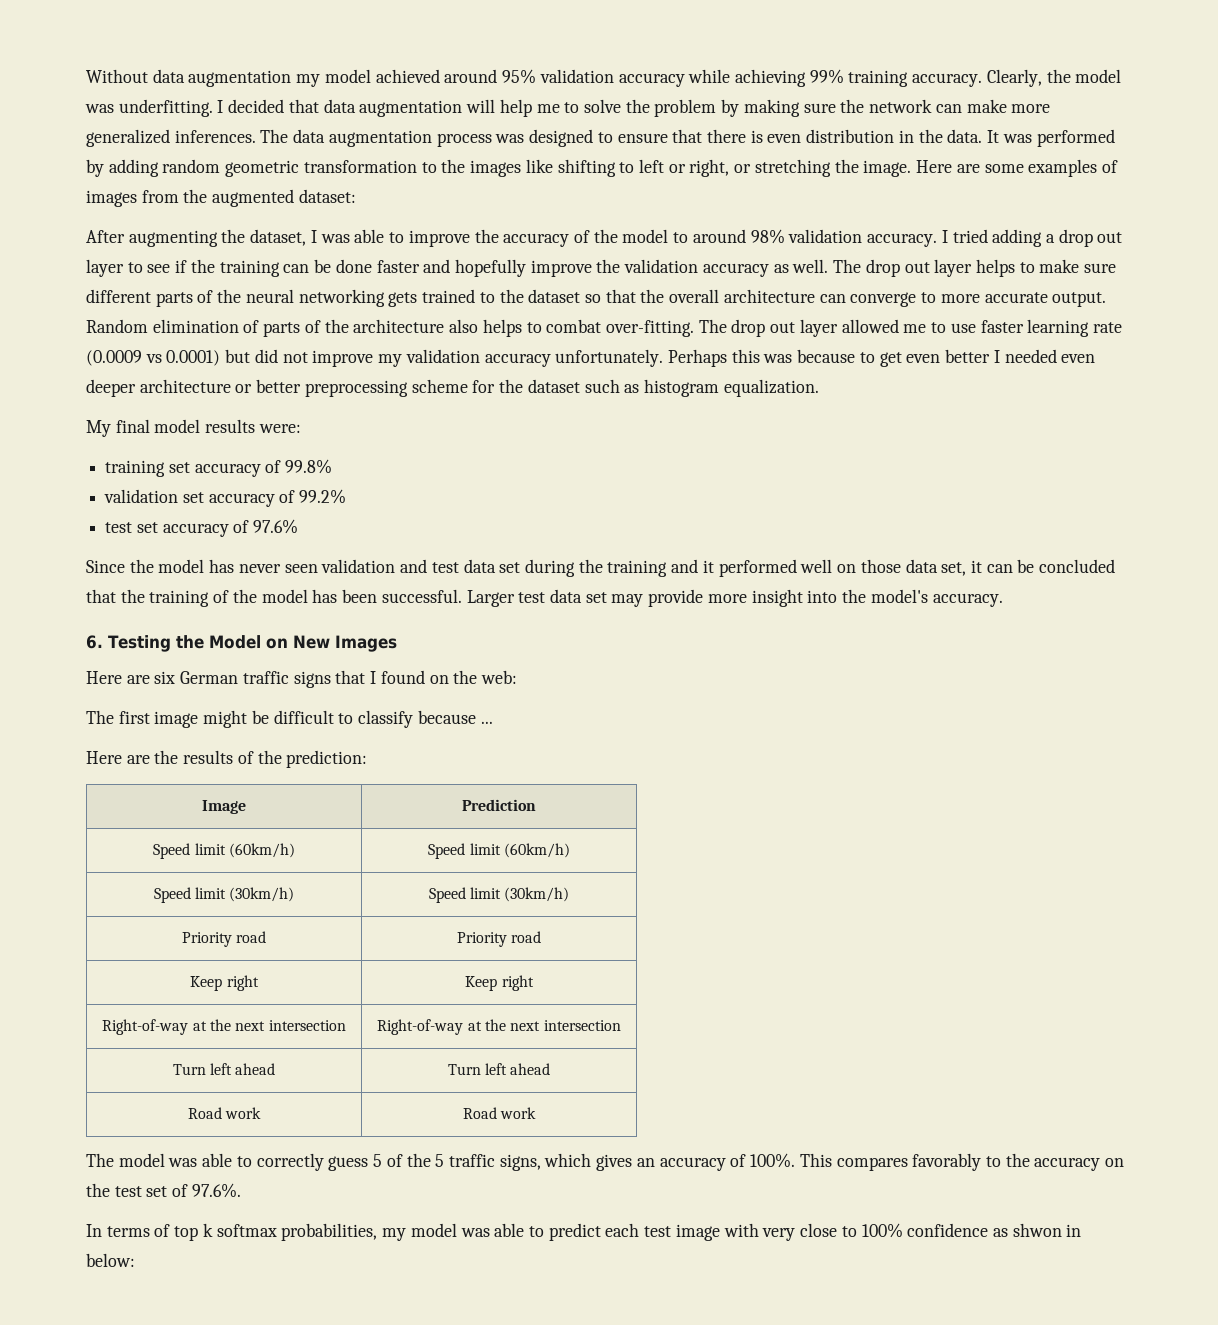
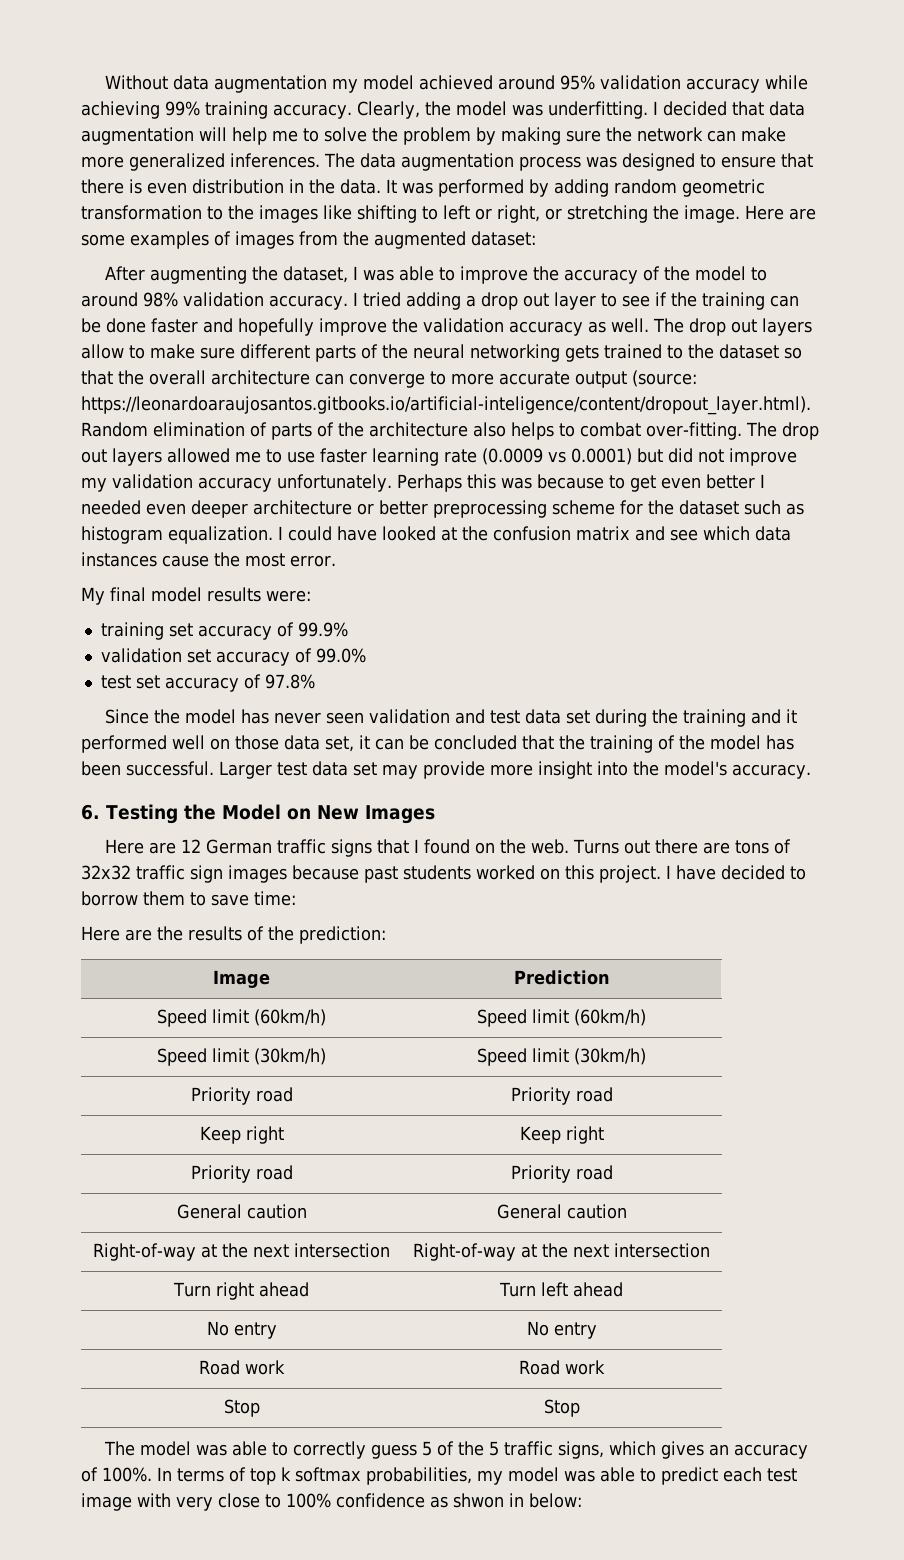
- The drop out layer helps to make sure different parts of the neural networking gets trained to the dataset so that the overall architecture can converge to more accurate output. Random elimination of parts of the architecture also helps to combat over-fitting.
+ The drop out layers allow to make sure different parts of the neural networking gets trained to the dataset so that the overall architecture can converge to more accurate output (source: https://leonardoaraujosantos.gitbooks.io/artificial-inteligence/content/dropout_layer.html). Random elimination of parts of the architecture also helps to combat over-fitting.
- The drop out layer allowed me to use faster learning rate (0.0009 vs 0.0001) but did not improve my validation accuracy unfortunately.
+ The drop out layers allowed me to use faster learning rate (0.0009 vs 0.0001) but did not improve my validation accuracy unfortunately.
+ I could have looked at the confusion matrix and see which data instances cause the most error.
- training set accuracy of 99.8%
+ training set accuracy of 99.9%
- validation set accuracy of 99.2%
+ validation set accuracy of 99.0%
- test set accuracy of 97.6%
+ test set accuracy of 97.8%
- Here are six German traffic signs that I found on the web:
- The first image might be difficult to classify because ...
+ Here are 12 German traffic signs that I found on the web. Turns out there are tons of 32x32 traffic sign images because past students worked on this project. I have decided to borrow them to save time:
  Keep right | Keep right
+ Priority road | Priority road
+ General caution | General caution
- Turn left ahead | Turn left ahead
+ Turn right ahead | Turn left ahead
+ No entry | No entry
+ Stop | Stop
- The model was able to correctly guess 5 of the 5 traffic signs, which gives an accuracy of 100%. This compares favorably to the accuracy on the test set of 97.6%.
- In terms of top k softmax probabilities, my model was able to predict each test image with very close to 100% confidence as shwon in below:
+ The model was able to correctly guess 5 of the 5 traffic signs, which gives an accuracy of 100%. In terms of top k softmax probabilities, my model was able to predict each test image with very close to 100% confidence as shwon in below:

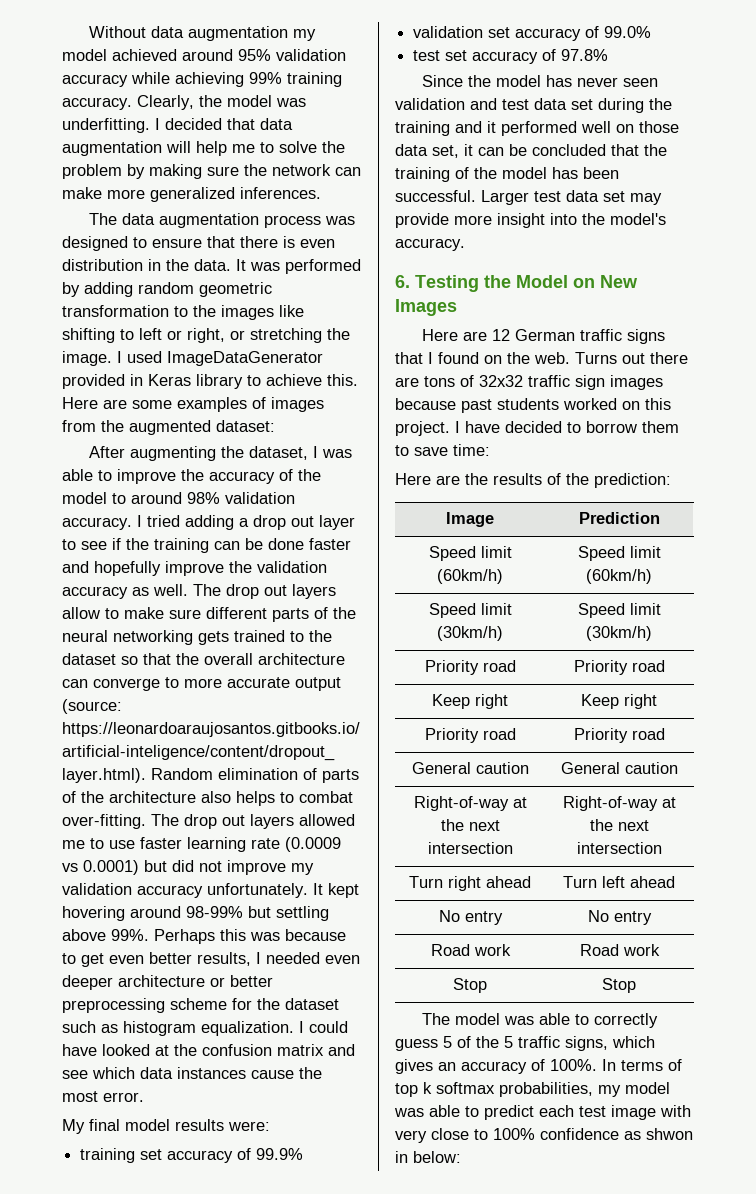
- I decided that data augmentation will help me to solve the problem by making sure the network can make more generalized inferences. The data augmentation process was designed to ensure that there is even distribution in the data.
+ I decided that data augmentation will help me to solve the problem by making sure the network can make more generalized inferences.
+ The data augmentation process was designed to ensure that there is even distribution in the data.
+ I used ImageDataGenerator provided in Keras library to achieve this.
+ It kept hovering around 98-99% but settling above 99%.
- Perhaps this was because to get even better I needed even deeper architecture or better preprocessing scheme for the dataset such as histogram equalization.
+ Perhaps this was because to get even better results, I needed even deeper architecture or better preprocessing scheme for the dataset such as histogram equalization.

